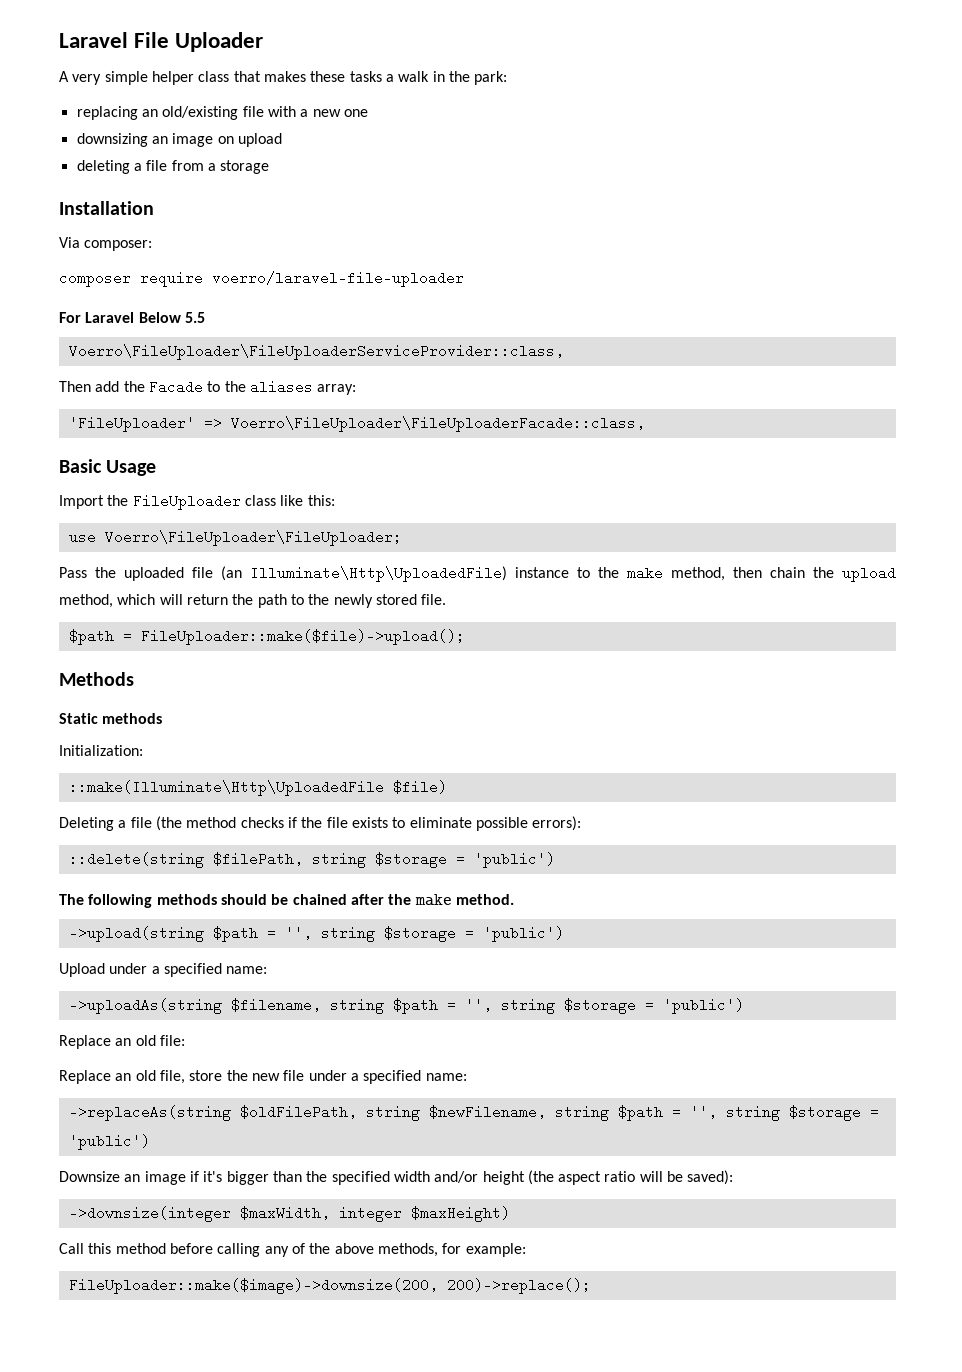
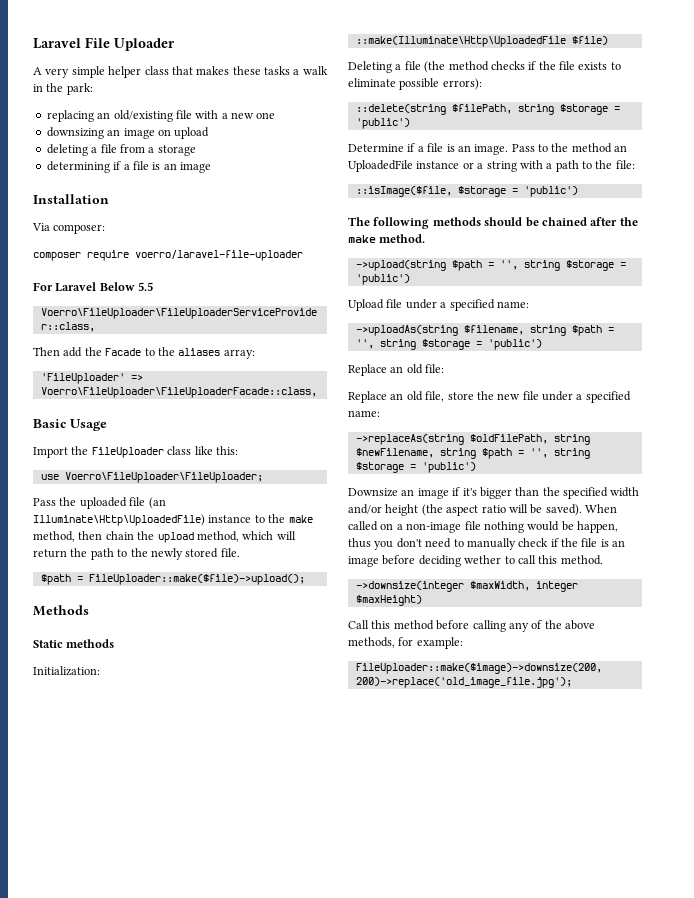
+ determining if a file is an image
+ Determine if a file is an image. Pass to the method an UploadedFile instance or a string with a path to the file:
+ ::isImage($file, $storage = 'public')
- Upload under a specified name:
+ Upload file under a specified name:
- Downsize an image if it's bigger than the specified width and/or height (the aspect ratio will be saved):
+ Downsize an image if it's bigger than the specified width and/or height (the aspect ratio will be saved). When called on a non-image file nothing would be happen, thus you don't need to manually check if the file is an image before deciding wether to call this method.
- FileUploader::make($image)->downsize(200, 200)->replace();
+ FileUploader::make($image)->downsize(200, 200)->replace('old_image_file.jpg');

